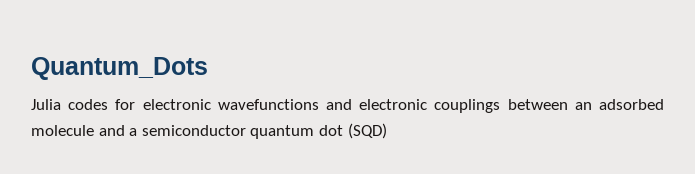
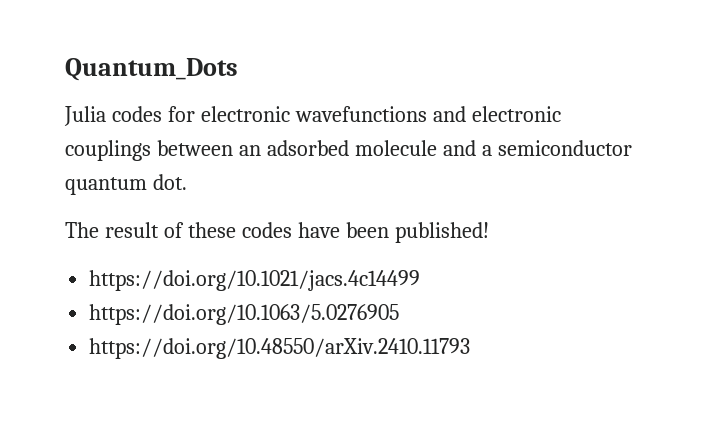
- Julia codes for electronic wavefunctions and electronic couplings between an adsorbed molecule and a semiconductor quantum dot (SQD)
+ Julia codes for electronic wavefunctions and electronic couplings between an adsorbed molecule and a semiconductor quantum dot.
+ The result of these codes have been published!
+ https://doi.org/10.1021/jacs.4c14499
+ https://doi.org/10.1063/5.0276905
+ https://doi.org/10.48550/arXiv.2410.11793

